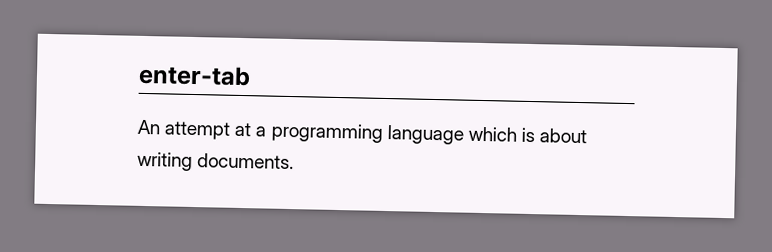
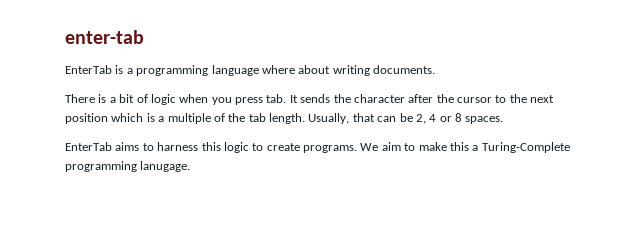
- An attempt at a programming language which is about writing documents.
+ EnterTab is a programming language where about writing documents.
+ There is a bit of logic when you press tab. It sends the character after the cursor to the next position which is a multiple of the tab length. Usually, that can be 2, 4 or 8 spaces.
+ EnterTab aims to harness this logic to create programs. We aim to make this a Turing-Complete programming lanugage.

